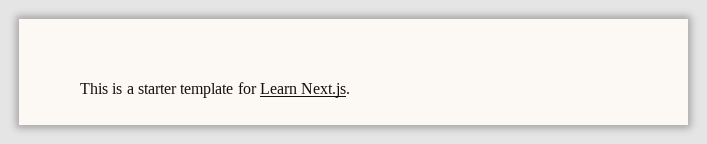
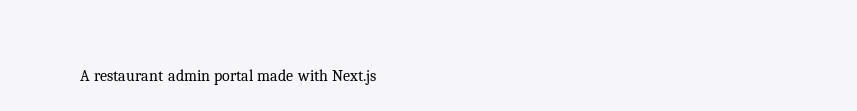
- This is a starter template for Learn Next.js.
+ A restaurant admin portal made with Next.js

